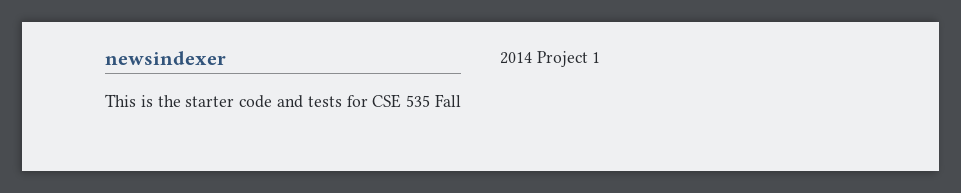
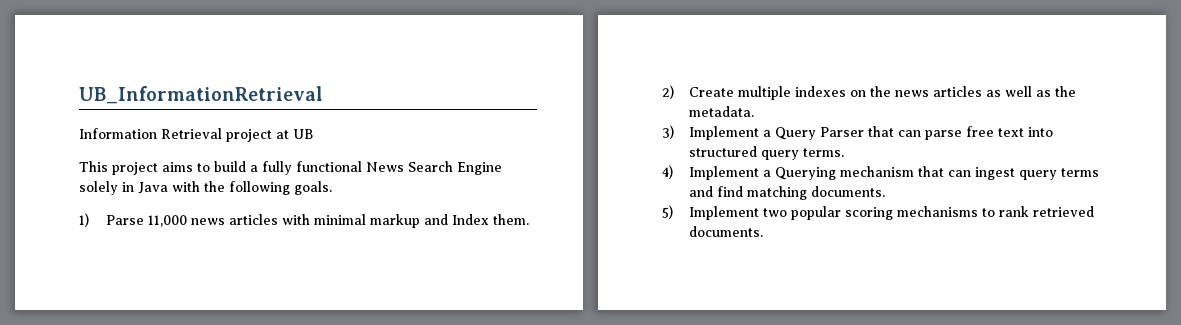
- newsindexer
- This is the starter code and tests for CSE 535 Fall 2014 Project 1
+ UB_InformationRetrieval
+ Information Retrieval project at UB
+ This project aims to build a fully functional News Search Engine solely in Java with the following goals.
+ 1) Parse 11,000 news articles with minimal markup and Index them.
+ 2) Create multiple indexes on the news articles as well as the metadata.
+ 3) Implement a Query Parser that can parse free text into structured query terms.
+ 4) Implement a Querying mechanism that can ingest query terms and find matching documents.
+ 5) Implement two popular scoring mechanisms to rank retrieved documents.

